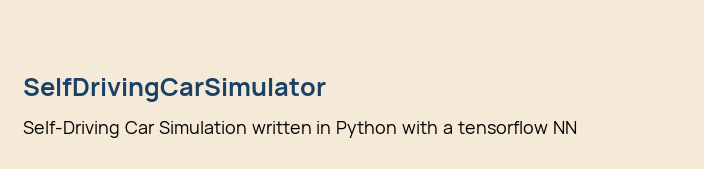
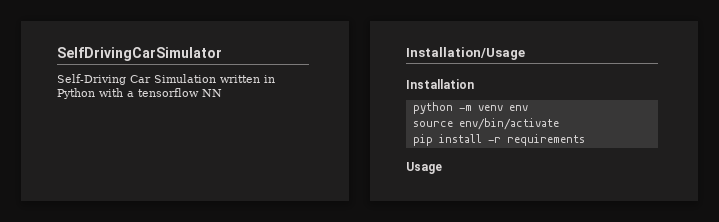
+ Installation/Usage
+ Installation
+ python -m venv env
+ source env/bin/activate
+ pip install -r requirements
+ Usage

